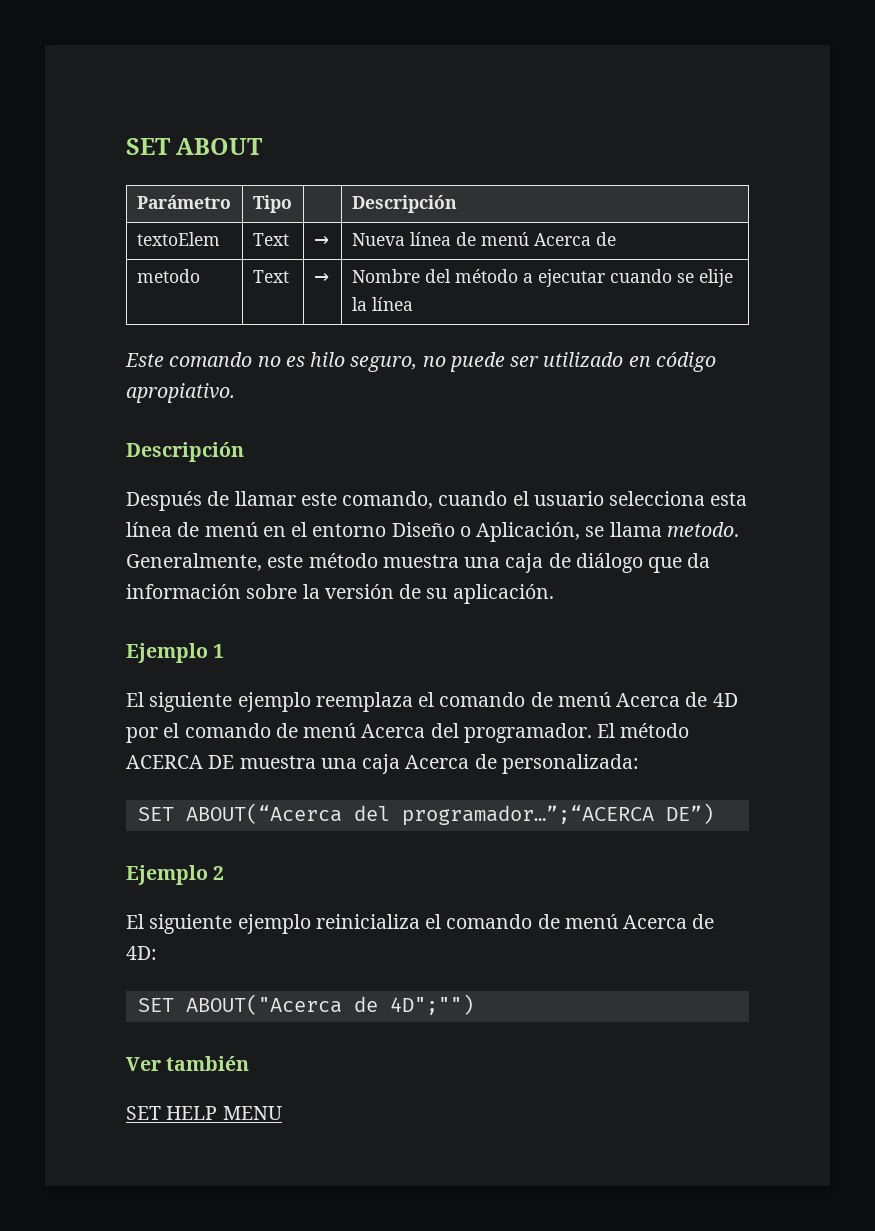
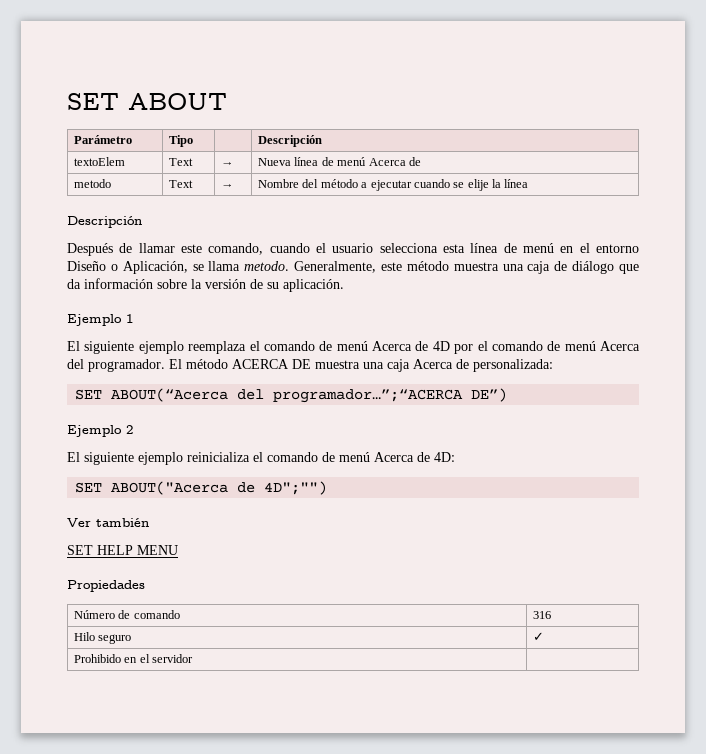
- Este comando no es hilo seguro, no puede ser utilizado en código apropiativo.
+ Propiedades
+ Número de comando | 316
+ Hilo seguro | ✓
+ Prohibido en el servidor |

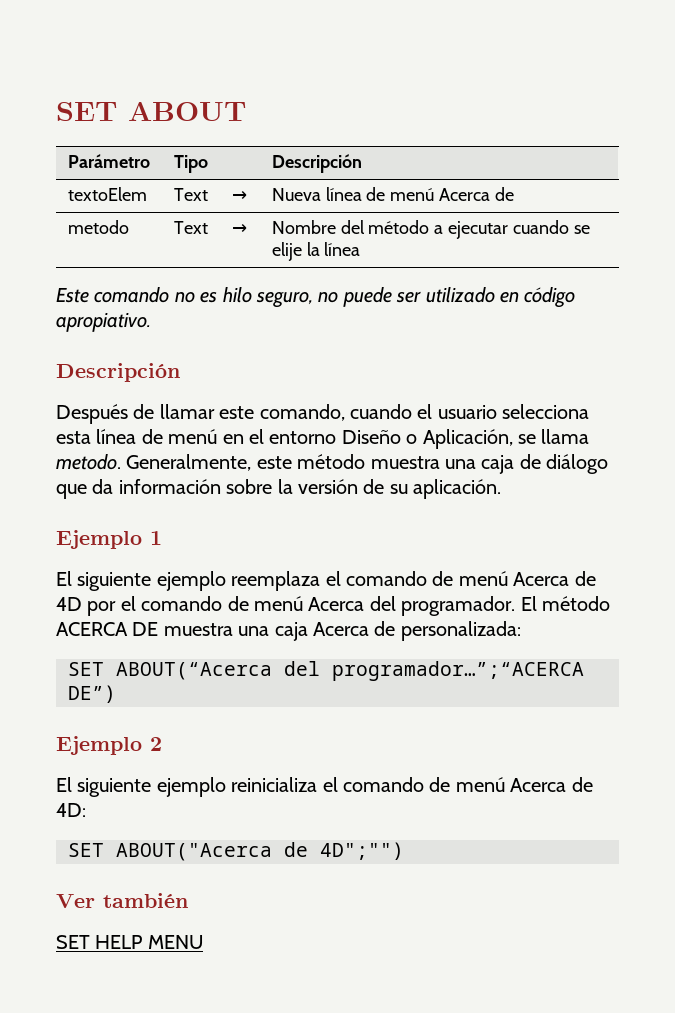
+ Este comando no es hilo seguro, no puede ser utilizado en código apropiativo.
- Propiedades
- Número de comando | 316
- Hilo seguro | ✓
- Prohibido en el servidor |

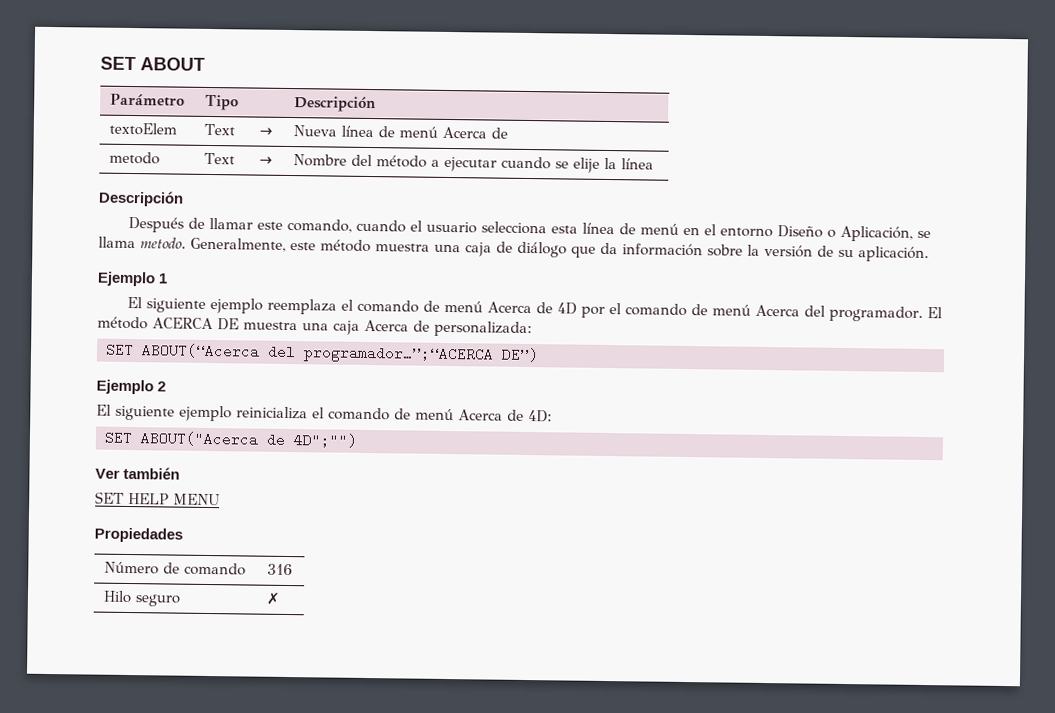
- Este comando no es hilo seguro, no puede ser utilizado en código apropiativo.
+ Propiedades
+ Número de comando | 316
+ Hilo seguro | ✗

